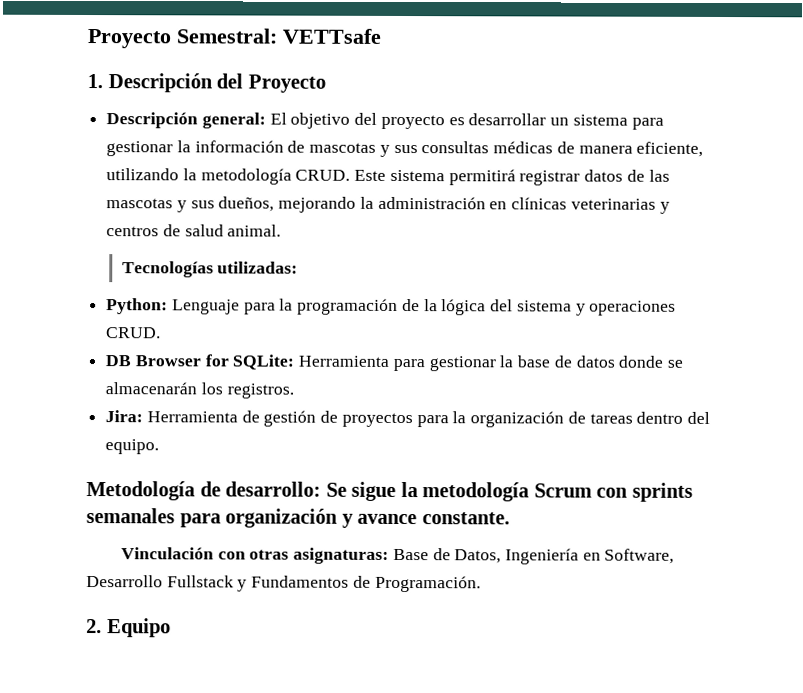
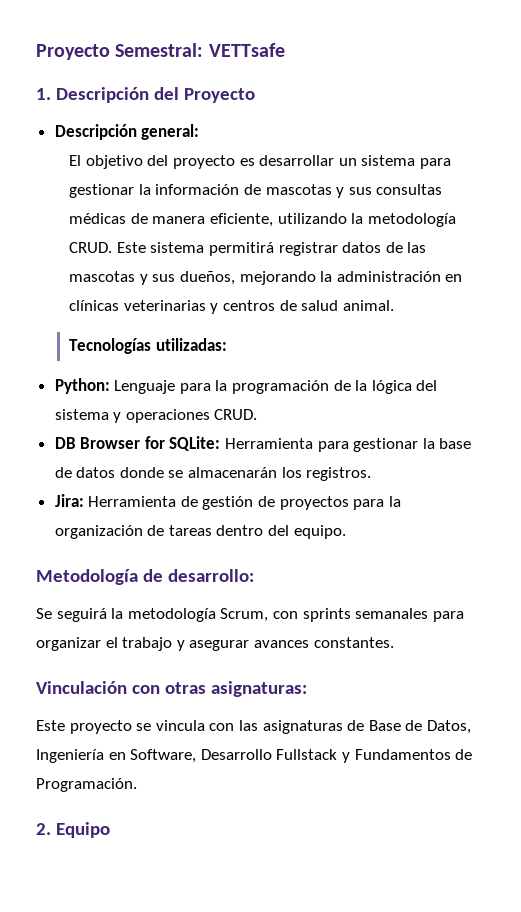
- Descripción general: El objetivo del proyecto es desarrollar un sistema para gestionar la información de mascotas y sus consultas médicas de manera eficiente, utilizando la metodología CRUD.
+ Descripción general:
+ El objetivo del proyecto es desarrollar un sistema para gestionar la información de mascotas y sus consultas médicas de manera eficiente, utilizando la metodología CRUD.
- Metodología de desarrollo: Se sigue la metodología Scrum con sprints semanales para organización y avance constante.
- Vinculación con otras asignaturas: Base de Datos, Ingeniería en Software, Desarrollo Fullstack y Fundamentos de Programación.
+ Metodología de desarrollo:
+ Se seguirá la metodología Scrum, con sprints semanales para organizar el trabajo y asegurar avances constantes.
+ Vinculación con otras asignaturas:
+ Este proyecto se vincula con las asignaturas de Base de Datos, Ingeniería en Software, Desarrollo Fullstack y Fundamentos de Programación.

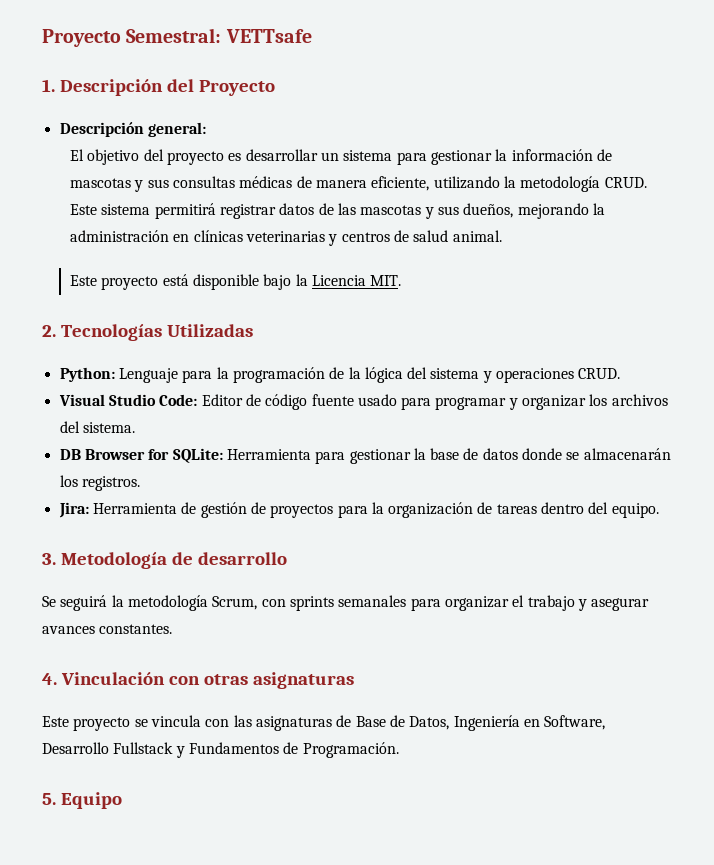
- Tecnologías utilizadas:
+ Este proyecto está disponible bajo la Licencia MIT.
+ 2. Tecnologías Utilizadas
+ Visual Studio Code: Editor de código fuente usado para programar y organizar los archivos del sistema.
- Metodología de desarrollo:
+ 3. Metodología de desarrollo
- Vinculación con otras asignaturas:
+ 4. Vinculación con otras asignaturas
- 2. Equipo
+ 5. Equipo

